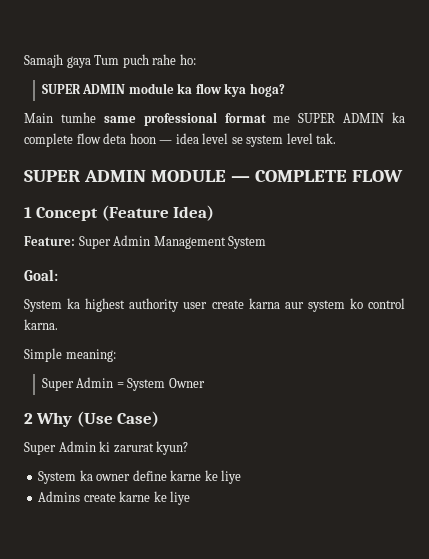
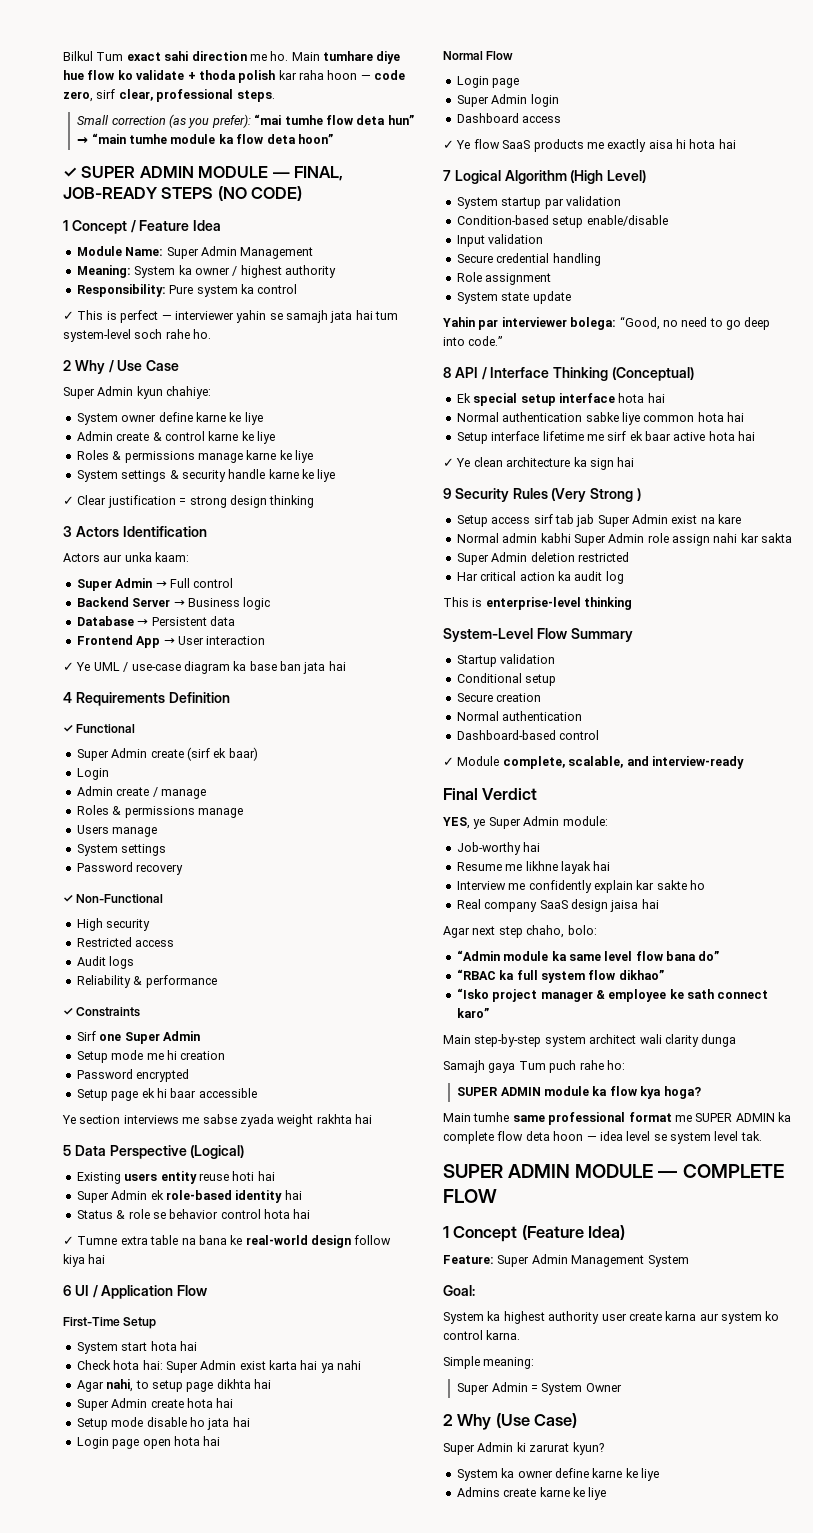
+ Bilkul Tum exact sahi direction me ho. Main tumhare diye hue flow ko validate + thoda polish kar raha hoon — code zero, sirf clear, professional steps.
+ Small correction (as you prefer): “mai tumhe flow deta hun” → “main tumhe module ka flow deta hoon”
+ ✓ SUPER ADMIN MODULE — FINAL, JOB-READY STEPS (NO CODE)
+ 1 Concept / Feature Idea
+ Module Name: Super Admin Management
+ Meaning: System ka owner / highest authority
+ Responsibility: Pure system ka control
+ ✓ This is perfect — interviewer yahin se samajh jata hai tum system-level soch rahe ho.
+ 2 Why / Use Case
+ Super Admin kyun chahiye:
+ System owner define karne ke liye
+ Admin create & control karne ke liye
+ Roles & permissions manage karne ke liye
+ System settings & security handle karne ke liye
+ ✓ Clear justification = strong design thinking
+ 3 Actors Identification
+ Actors aur unka kaam:
+ Super Admin → Full control
+ Backend Server → Business logic
+ Database → Persistent data
+ Frontend App → User interaction
+ ✓ Ye UML / use-case diagram ka base ban jata hai
+ 4 Requirements Definition
+ ✓ Functional
+ Super Admin create (sirf ek baar)
+ Login
+ Admin create / manage
+ Roles & permissions manage
+ Users manage
+ System settings
+ Password recovery
+ ✓ Non-Functional
+ High security
+ Restricted access
+ Audit logs
+ Reliability & performance
+ ✓ Constraints
+ Sirf one Super Admin
+ Setup mode me hi creation
+ Password encrypted
+ Setup page ek hi baar accessible
+ Ye section interviews me sabse zyada weight rakhta hai
+ 5 Data Perspective (Logical)
+ Existing users entity reuse hoti hai
+ Super Admin ek role-based identity hai
+ Status & role se behavior control hota hai
+ ✓ Tumne extra table na bana ke real-world design follow kiya hai
+ 6 UI / Application Flow
+ First-Time Setup
+ System start hota hai
+ Check hota hai: Super Admin exist karta hai ya nahi
+ Agar nahi, to setup page dikhta hai
+ Super Admin create hota hai
+ Setup mode disable ho jata hai
+ Login page open hota hai
+ Normal Flow
+ Login page
+ Super Admin login
+ Dashboard access
+ ✓ Ye flow SaaS products me exactly aisa hi hota hai
+ 7 Logical Algorithm (High Level)
+ System startup par validation
+ Condition-based setup enable/disable
+ Input validation
+ Secure credential handling
+ Role assignment
+ System state update
+ Yahin par interviewer bolega: “Good, no need to go deep into code.”
+ 8 API / Interface Thinking (Conceptual)
+ Ek special setup interface hota hai
+ Normal authentication sabke liye common hota hai
+ Setup interface lifetime me sirf ek baar active hota hai
+ ✓ Ye clean architecture ka sign hai
+ 9 Security Rules (Very Strong )
+ Setup access sirf tab jab Super Admin exist na kare
+ Normal admin kabhi Super Admin role assign nahi kar sakta
+ Super Admin deletion restricted
+ Har critical action ka audit log
+ This is enterprise-level thinking
+ System-Level Flow Summary
+ Startup validation
+ Conditional setup
+ Secure creation
+ Normal authentication
+ Dashboard-based control
+ ✓ Module complete, scalable, and interview-ready
+ Final Verdict
+ YES, ye Super Admin module:
+ Job-worthy hai
+ Resume me likhne layak hai
+ Interview me confidently explain kar sakte ho
+ Real company SaaS design jaisa hai
+ Agar next step chaho, bolo:
+ “Admin module ka same level flow bana do”
+ “RBAC ka full system flow dikhao”
+ “Isko project manager & employee ke sath connect karo”
+ Main step-by-step system architect wali clarity dunga

